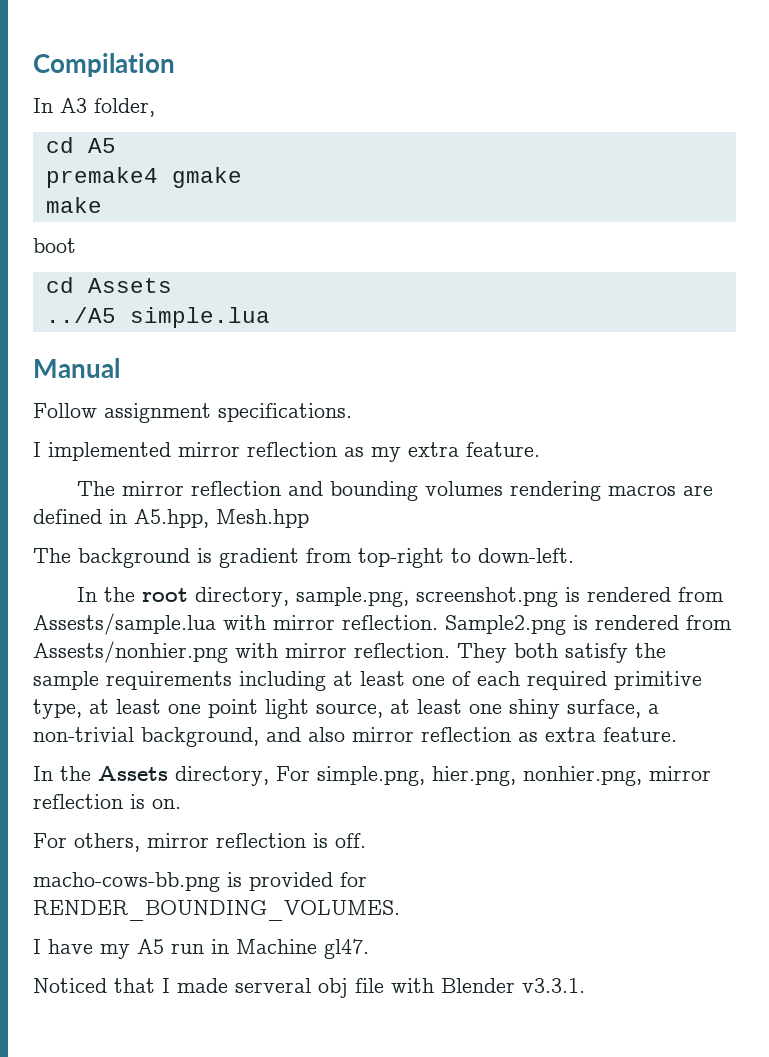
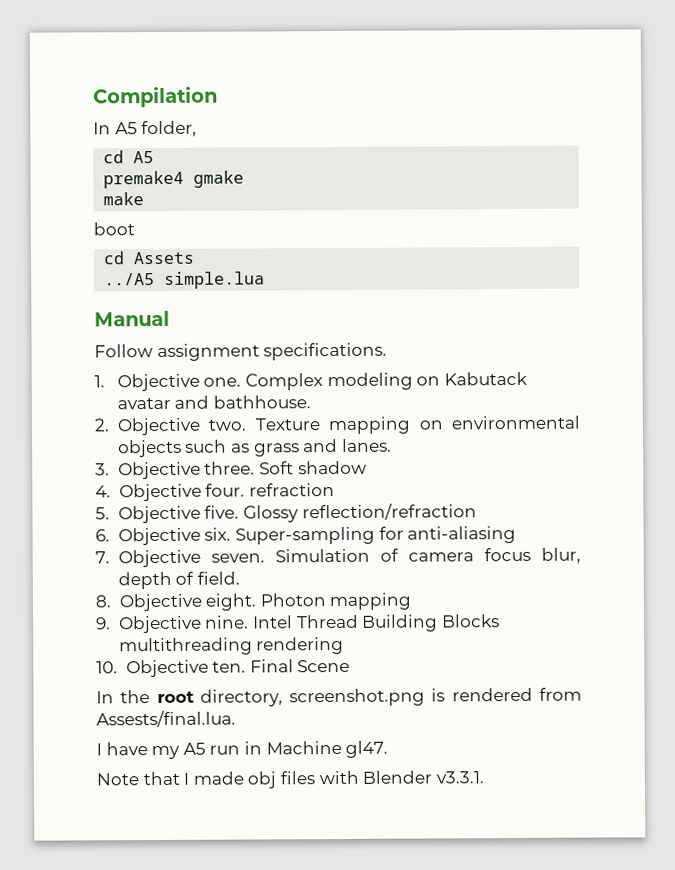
- In A3 folder,
+ In A5 folder,
- I implemented mirror reflection as my extra feature.
- The mirror reflection and bounding volumes rendering macros are defined in A5.hpp, Mesh.hpp
- The background is gradient from top-right to down-left.
+ 1. Objective one. Complex modeling on Kabutack avatar and bathhouse.
+ 2. Objective two. Texture mapping on environmental objects such as grass and lanes.
+ 3. Objective three. Soft shadow
+ 4. Objective four. refraction
+ 5. Objective five. Glossy reflection/refraction
+ 6. Objective six. Super-sampling for anti-aliasing
+ 7. Objective seven. Simulation of camera focus blur, depth of field.
+ 8. Objective eight. Photon mapping
+ 9. Objective nine. Intel Thread Building Blocks multithreading rendering
+ 10. Objective ten. Final Scene
- In the root directory, sample.png, screenshot.png is rendered from Assests/sample.lua with mirror reflection. Sample2.png is rendered from Assests/nonhier.png with mirror reflection. They both satisfy the sample requirements including at least one of each required primitive type, at least one point light source, at least one shiny surface, a non-trivial background, and also mirror reflection as extra feature.
- In the Assets directory, For simple.png, hier.png, nonhier.png, mirror reflection is on.
- For others, mirror reflection is off.
- macho-cows-bb.png is provided for RENDER_BOUNDING_VOLUMES.
+ In the root directory, screenshot.png is rendered from Assests/final.lua.
- Noticed that I made serveral obj file with Blender v3.3.1.
+ Note that I made obj files with Blender v3.3.1.

